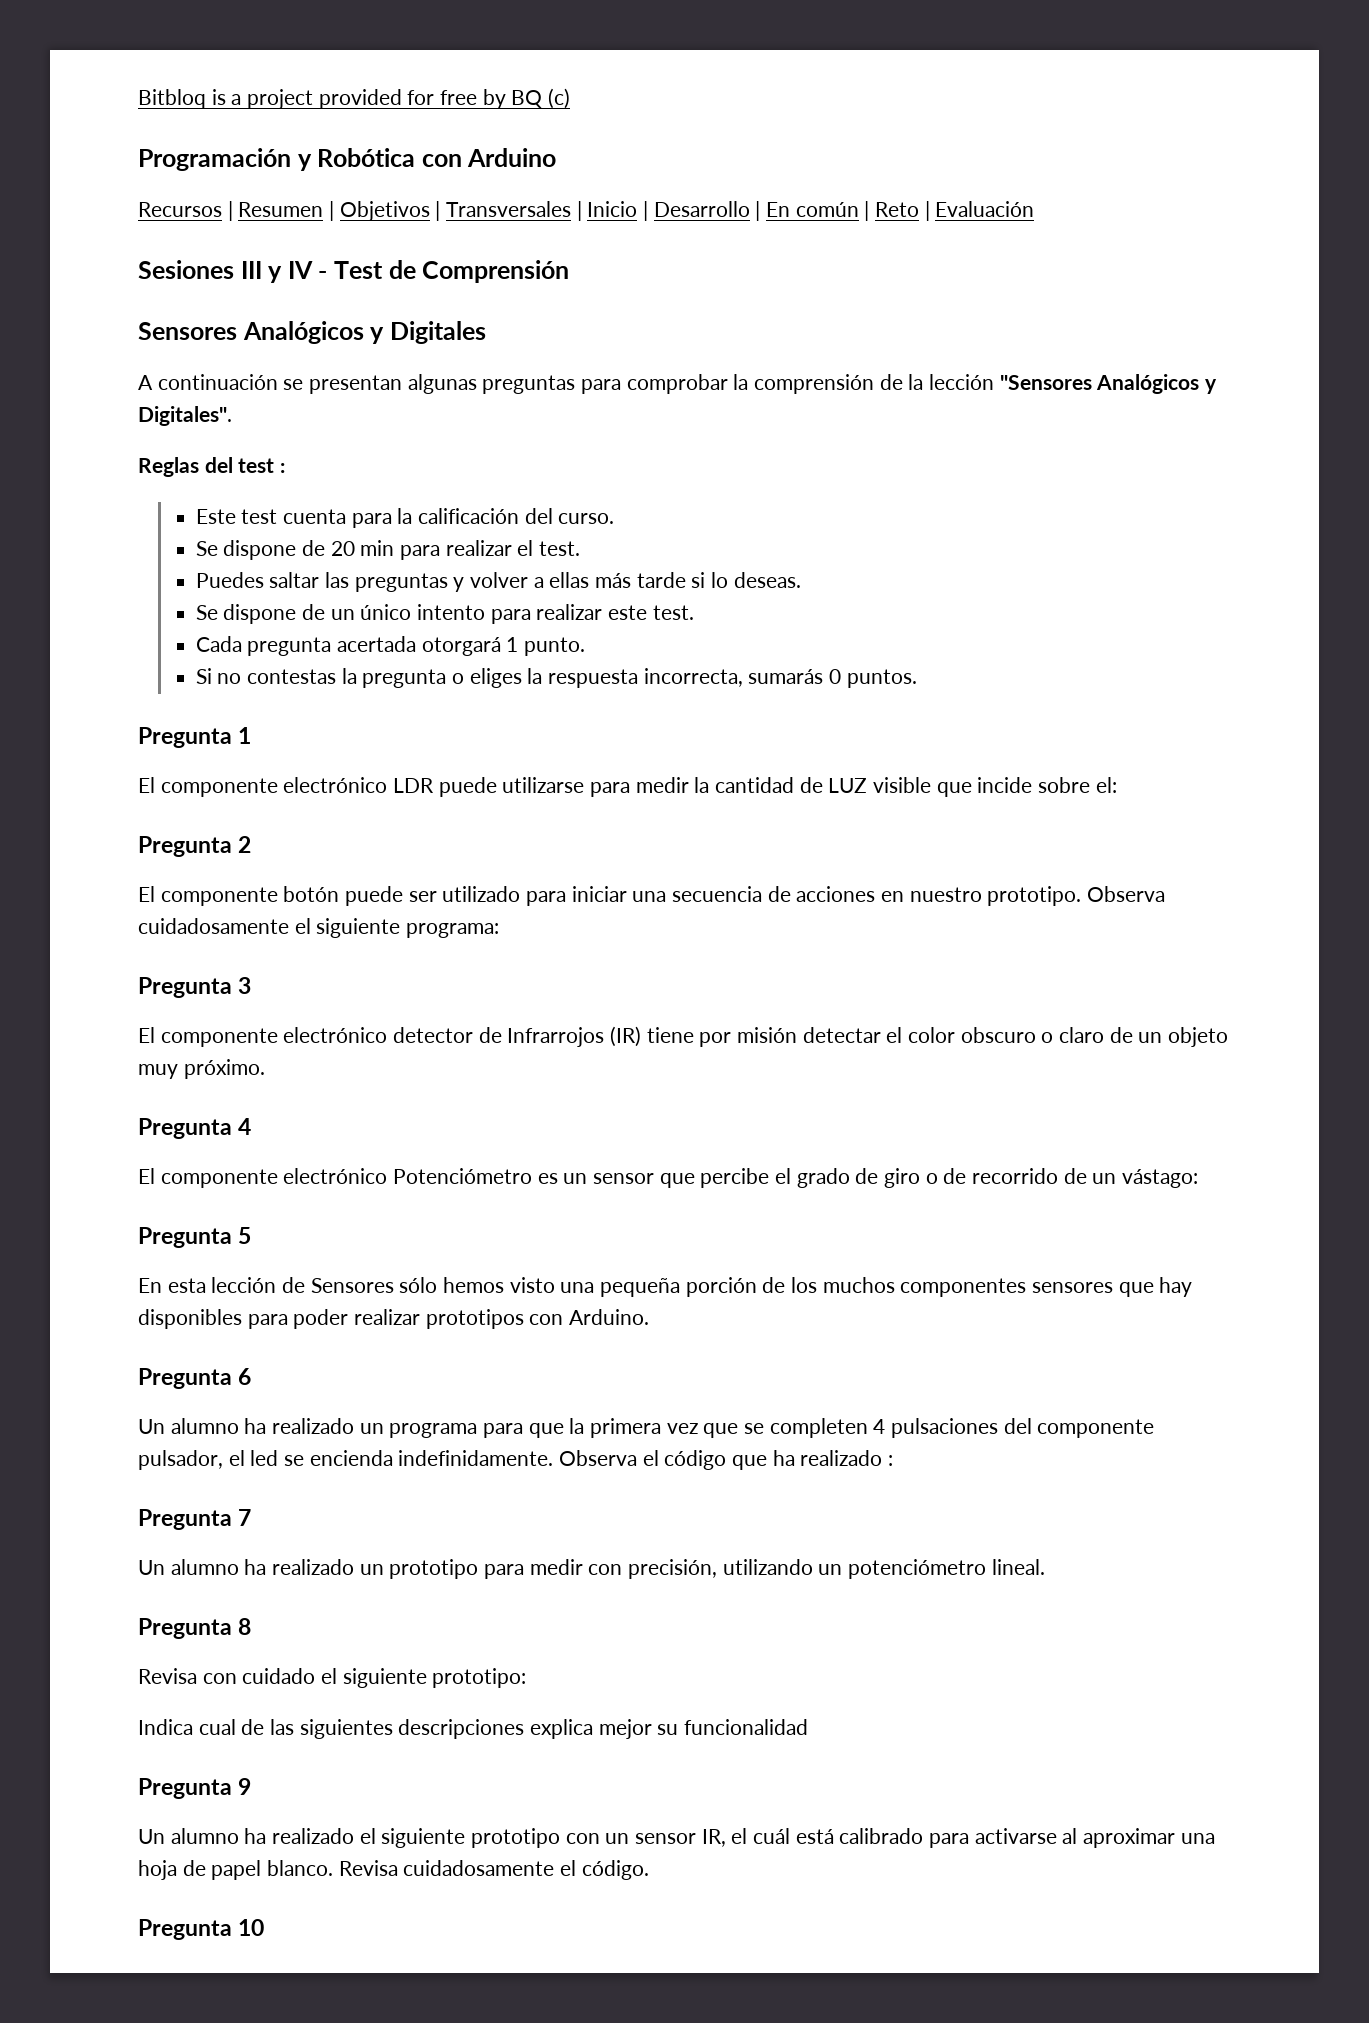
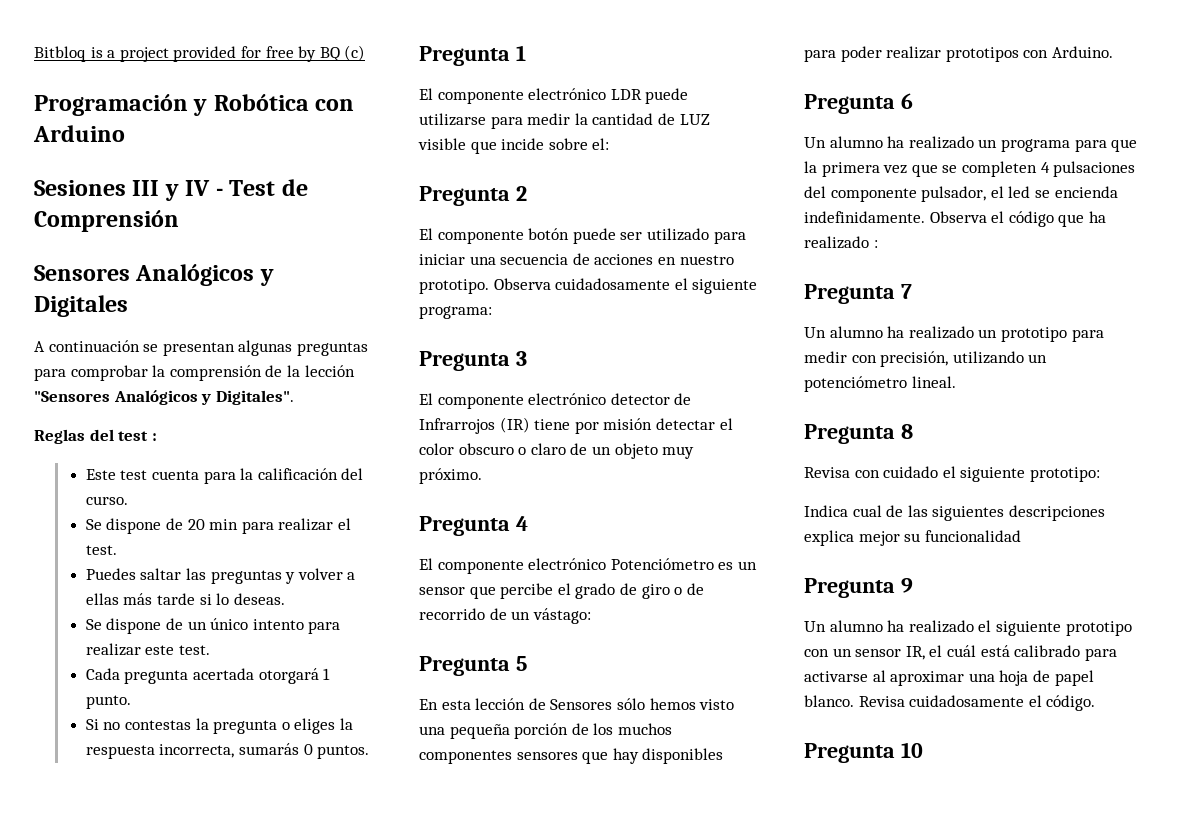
- Recursos | Resumen | Objetivos | Transversales | Inicio | Desarrollo | En común | Reto | Evaluación

